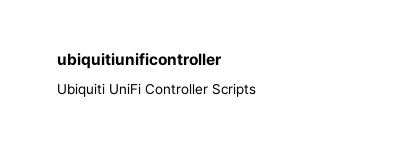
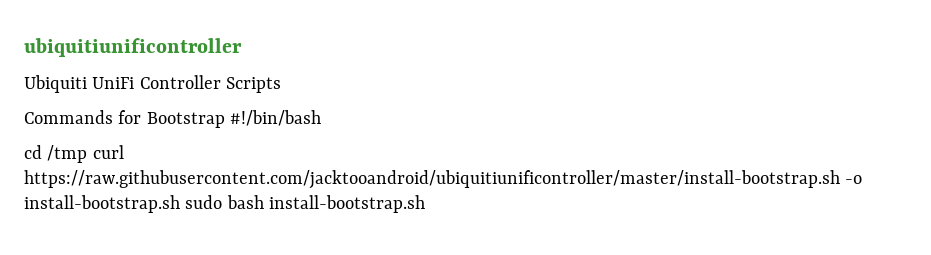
+ Commands for Bootstrap #!/bin/bash
+ cd /tmp curl https://raw.githubusercontent.com/jacktooandroid/ubiquitiunificontroller/master/install-bootstrap.sh -o install-bootstrap.sh sudo bash install-bootstrap.sh

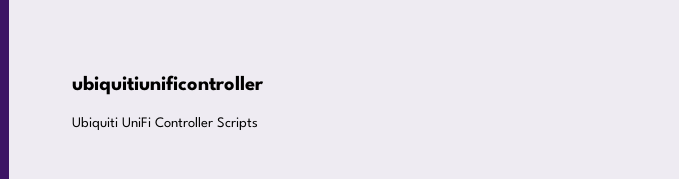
- Commands for Bootstrap #!/bin/bash
- cd /tmp curl https://raw.githubusercontent.com/jacktooandroid/ubiquitiunificontroller/master/install-bootstrap.sh -o install-bootstrap.sh sudo bash install-bootstrap.sh

